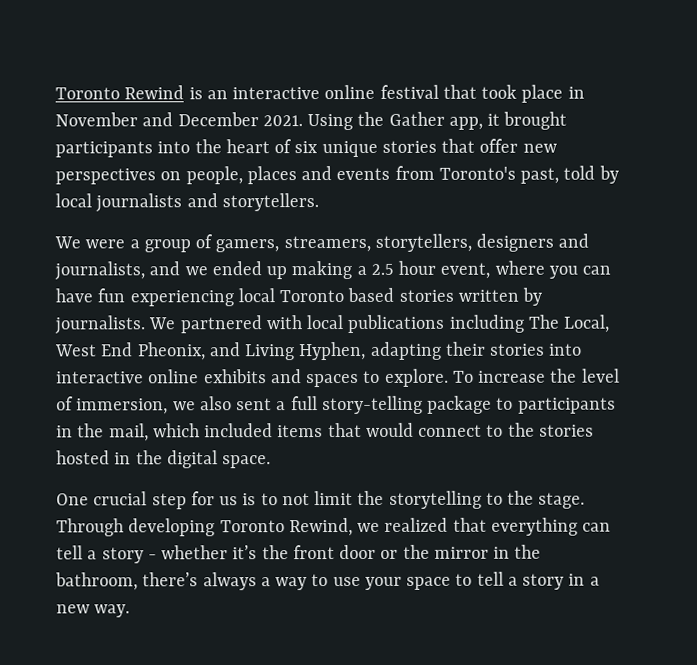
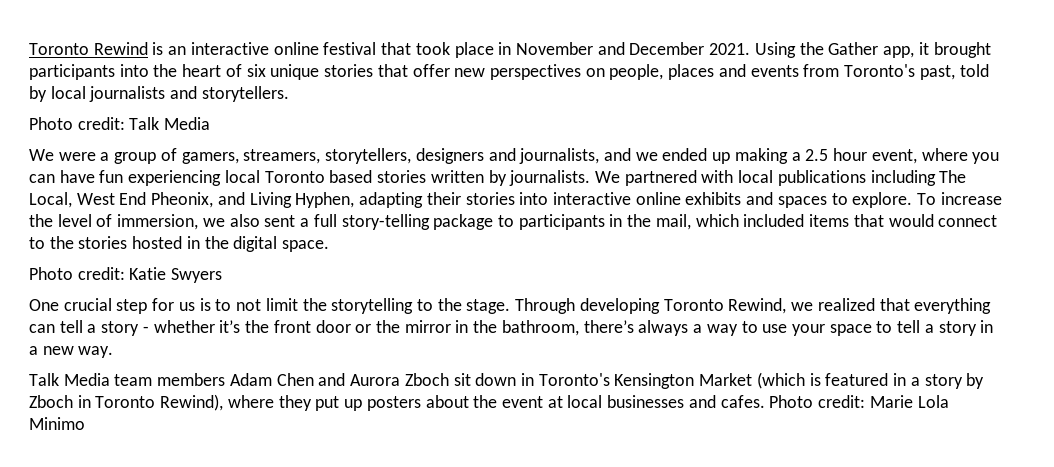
+ Photo credit: Talk Media
+ Photo credit: Katie Swyers
+ Talk Media team members Adam Chen and Aurora Zboch sit down in Toronto's Kensington Market (which is featured in a story by Zboch in Toronto Rewind), where they put up posters about the event at local businesses and cafes. Photo credit: Marie Lola Minimo

